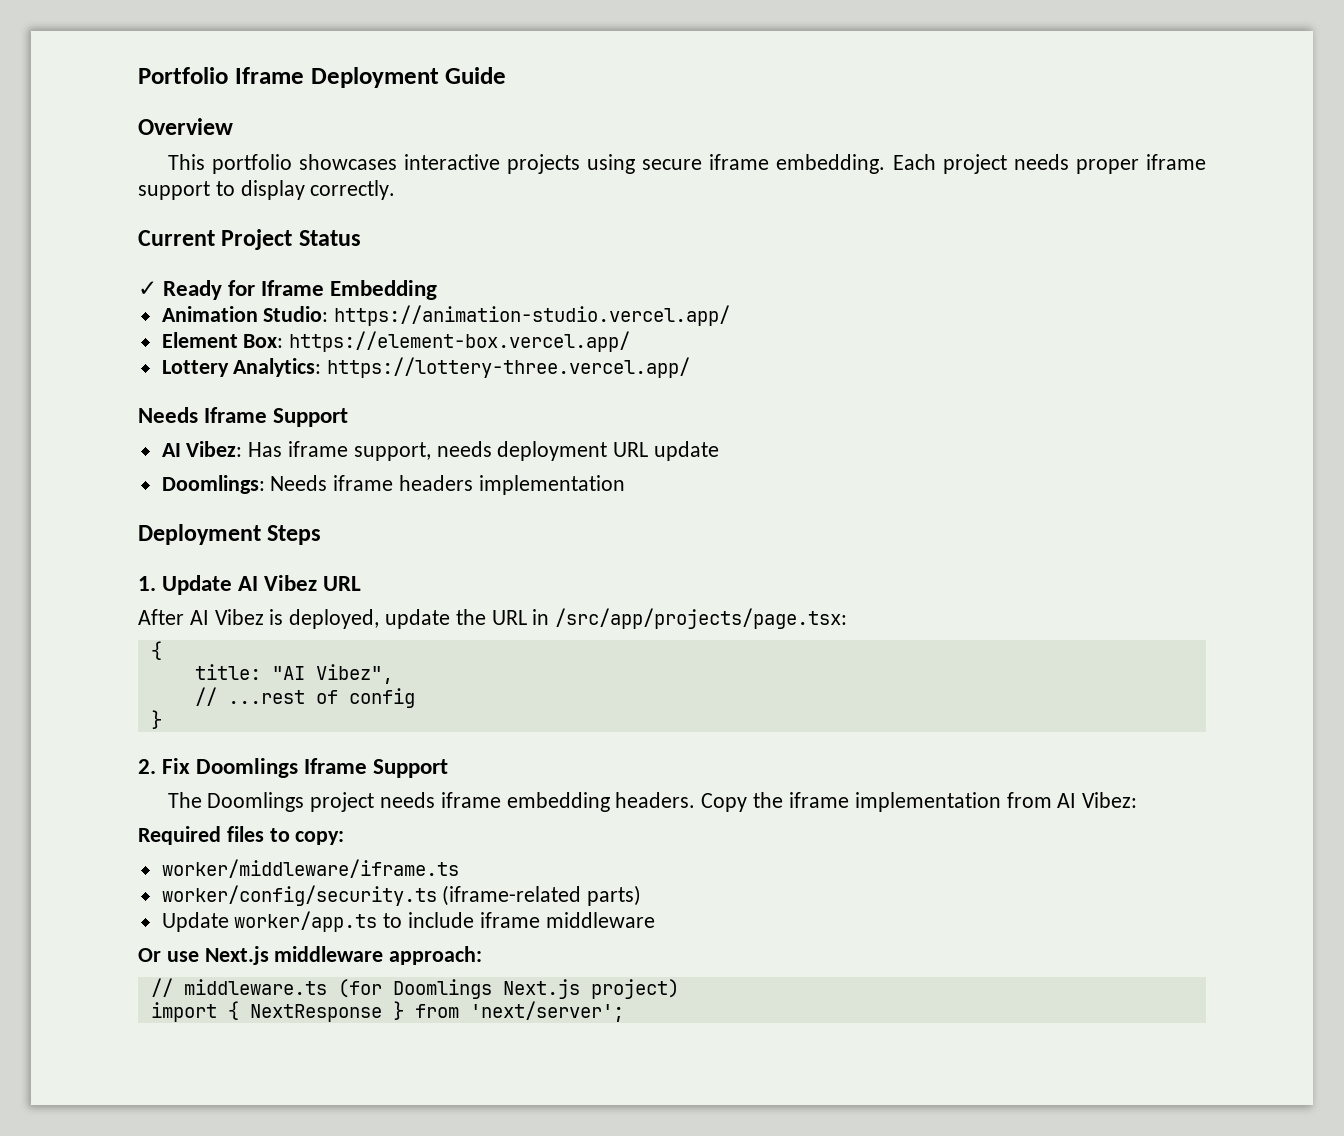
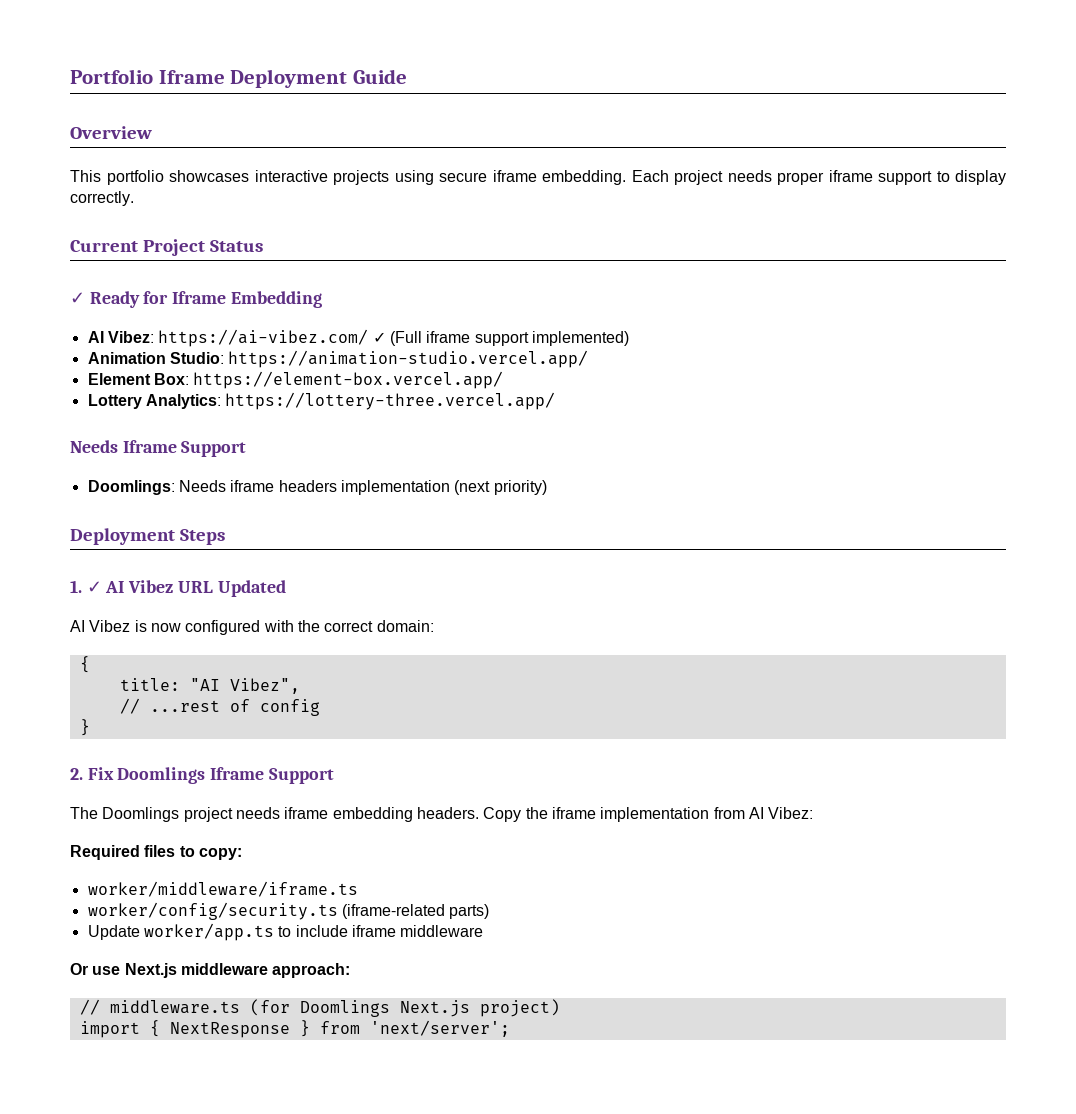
+ AI Vibez: https://ai-vibez.com/ ✓ (Full iframe support implemented)
- AI Vibez: Has iframe support, needs deployment URL update
- Doomlings: Needs iframe headers implementation
+ Doomlings: Needs iframe headers implementation (next priority)
- 1. Update AI Vibez URL
- After AI Vibez is deployed, update the URL in /src/app/projects/page.tsx:
+ 1. ✓ AI Vibez URL Updated
+ AI Vibez is now configured with the correct domain:

